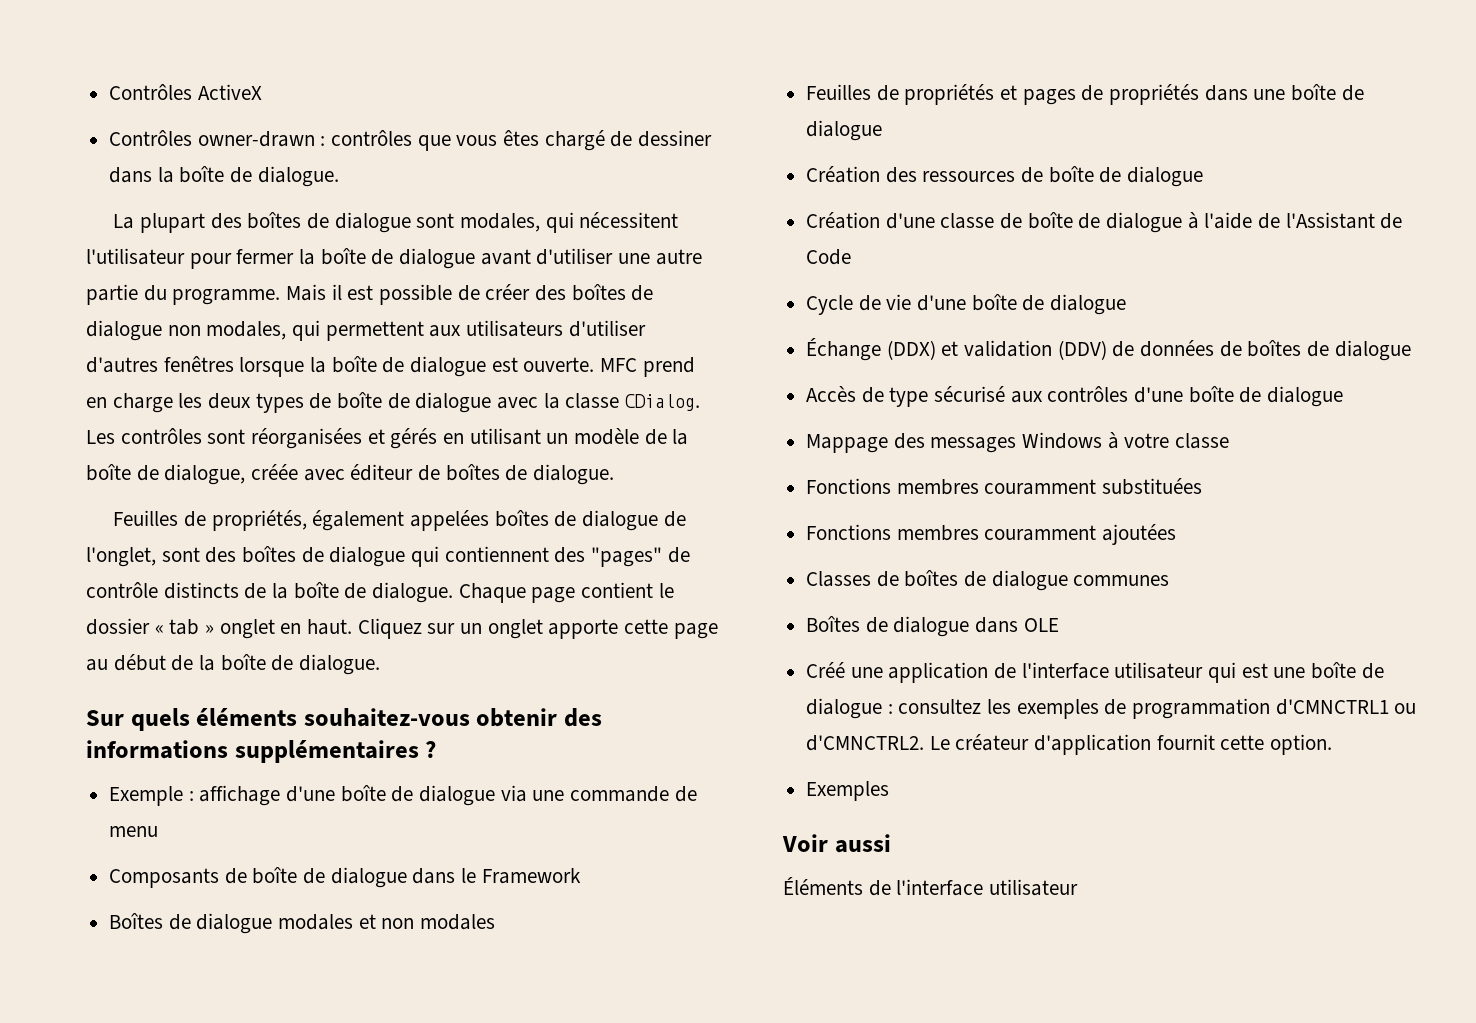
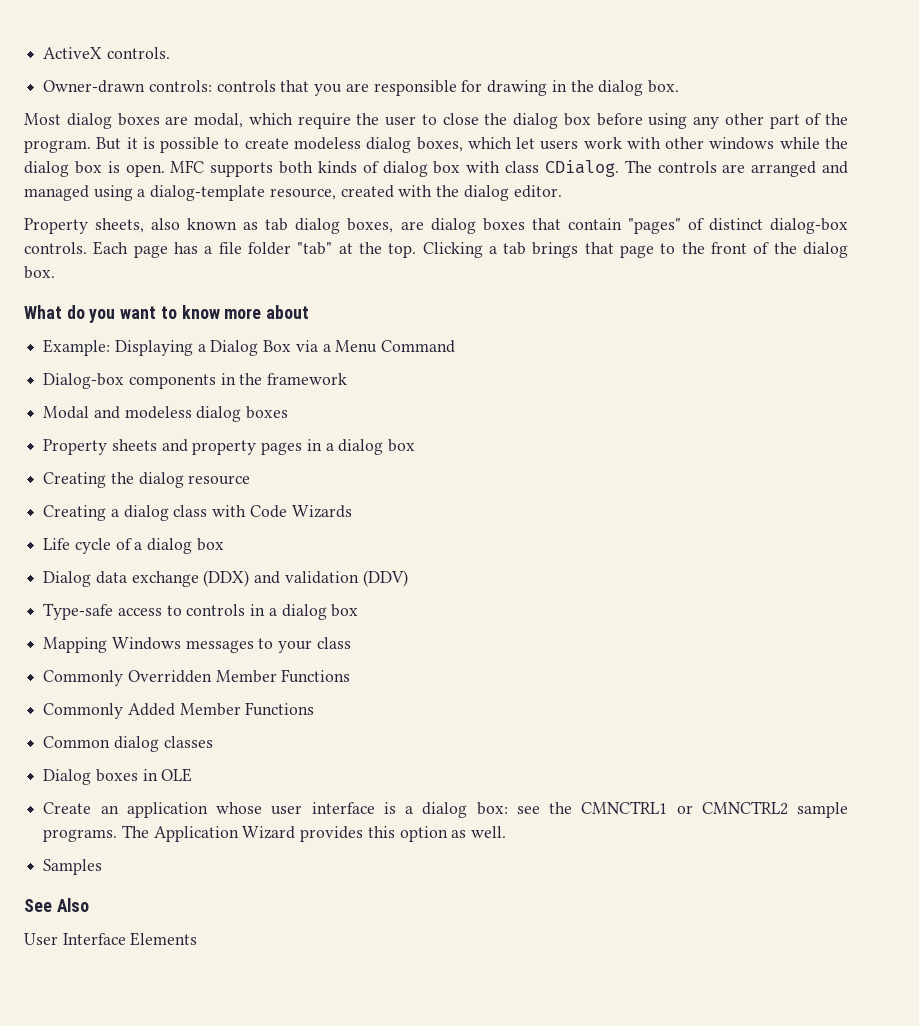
- Contrôles ActiveX
- Contrôles owner-drawn : contrôles que vous êtes chargé de dessiner dans la boîte de dialogue.
- La plupart des boîtes de dialogue sont modales, qui nécessitent l'utilisateur pour fermer la boîte de dialogue avant d'utiliser une autre partie du programme. Mais il est possible de créer des boîtes de dialogue non modales, qui permettent aux utilisateurs d'utiliser d'autres fenêtres lorsque la boîte de dialogue est ouverte. MFC prend en charge les deux types de boîte de dialogue avec la classe CDialog. Les contrôles sont réorganisées et gérés en utilisant un modèle de la boîte de dialogue, créée avec éditeur de boîtes de dialogue.
- Feuilles de propriétés, également appelées boîtes de dialogue de l'onglet, sont des boîtes de dialogue qui contiennent des "pages" de contrôle distincts de la boîte de dialogue. Chaque page contient le dossier « tab » onglet en haut. Cliquez sur un onglet apporte cette page au début de la boîte de dialogue.
- Sur quels éléments souhaitez-vous obtenir des informations supplémentaires ?
- Exemple : affichage d'une boîte de dialogue via une commande de menu
- Composants de boîte de dialogue dans le Framework
- Boîtes de dialogue modales et non modales
- Feuilles de propriétés et pages de propriétés dans une boîte de dialogue
- Création des ressources de boîte de dialogue
- Création d'une classe de boîte de dialogue à l'aide de l'Assistant de Code
- Cycle de vie d'une boîte de dialogue
- Échange (DDX) et validation (DDV) de données de boîtes de dialogue
- Accès de type sécurisé aux contrôles d'une boîte de dialogue
- Mappage des messages Windows à votre classe
- Fonctions membres couramment substituées
- Fonctions membres couramment ajoutées
- Classes de boîtes de dialogue communes
- Boîtes de dialogue dans OLE
- Créé une application de l'interface utilisateur qui est une boîte de dialogue : consultez les exemples de programmation d'CMNCTRL1 ou d'CMNCTRL2. Le créateur d'application fournit cette option.
- Exemples
- Voir aussi
- Éléments de l'interface utilisateur
+ ActiveX controls.
+ Owner-drawn controls: controls that you are responsible for drawing in the dialog box.
+ Most dialog boxes are modal, which require the user to close the dialog box before using any other part of the program. But it is possible to create modeless dialog boxes, which let users work with other windows while the dialog box is open. MFC supports both kinds of dialog box with class CDialog. The controls are arranged and managed using a dialog-template resource, created with the dialog editor.
+ Property sheets, also known as tab dialog boxes, are dialog boxes that contain "pages" of distinct dialog-box controls. Each page has a file folder "tab" at the top. Clicking a tab brings that page to the front of the dialog box.
+ What do you want to know more about
+ Example: Displaying a Dialog Box via a Menu Command
+ Dialog-box components in the framework
+ Modal and modeless dialog boxes
+ Property sheets and property pages in a dialog box
+ Creating the dialog resource
+ Creating a dialog class with Code Wizards
+ Life cycle of a dialog box
+ Dialog data exchange (DDX) and validation (DDV)
+ Type-safe access to controls in a dialog box
+ Mapping Windows messages to your class
+ Commonly Overridden Member Functions
+ Commonly Added Member Functions
+ Common dialog classes
+ Dialog boxes in OLE
+ Create an application whose user interface is a dialog box: see the CMNCTRL1 or CMNCTRL2 sample programs. The Application Wizard provides this option as well.
+ Samples
+ See Also
+ User Interface Elements

